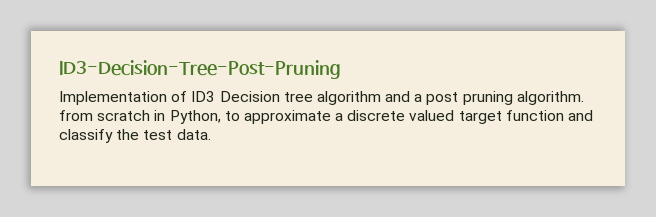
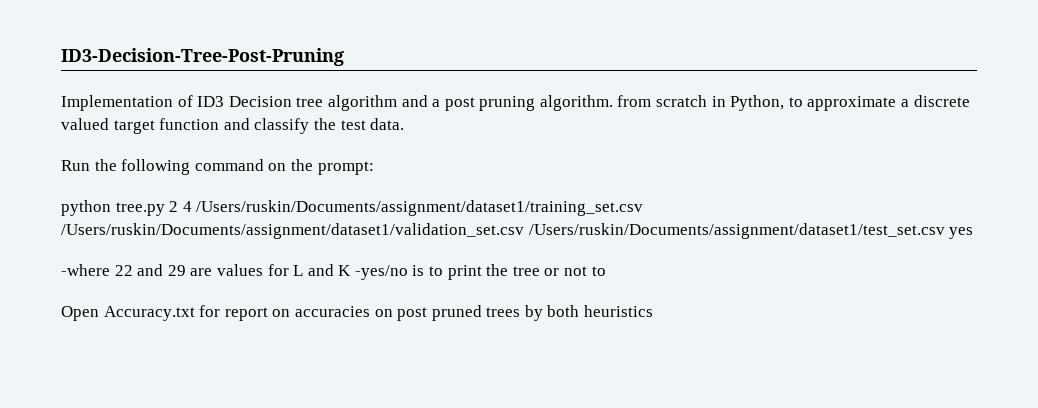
+ Run the following command on the prompt:
+ python tree.py 2 4 /Users/ruskin/Documents/assignment/dataset1/training_set.csv /Users/ruskin/Documents/assignment/dataset1/validation_set.csv /Users/ruskin/Documents/assignment/dataset1/test_set.csv yes
+ -where 22 and 29 are values for L and K -yes/no is to print the tree or not to
+ Open Accuracy.txt for report on accuracies on post pruned trees by both heuristics

